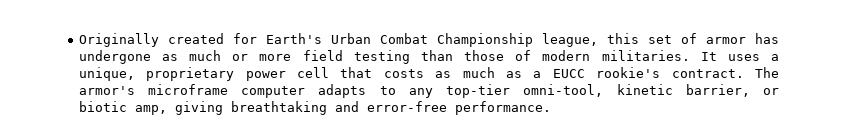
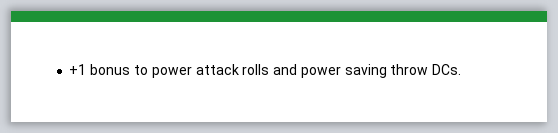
- Originally created for Earth's Urban Combat Championship league, this set of armor has undergone as much or more field testing than those of modern militaries. It uses a unique, proprietary power cell that costs as much as a EUCC rookie's contract. The armor's microframe computer adapts to any top-tier omni-tool, kinetic barrier, or biotic amp, giving breathtaking and error-free performance.
+ +1 bonus to power attack rolls and power saving throw DCs.

